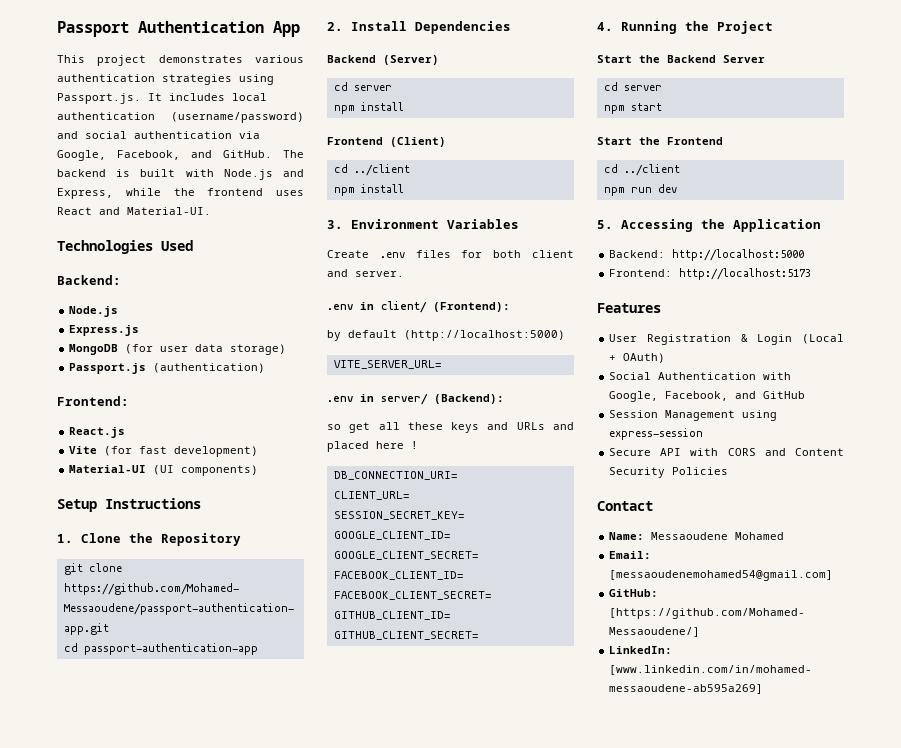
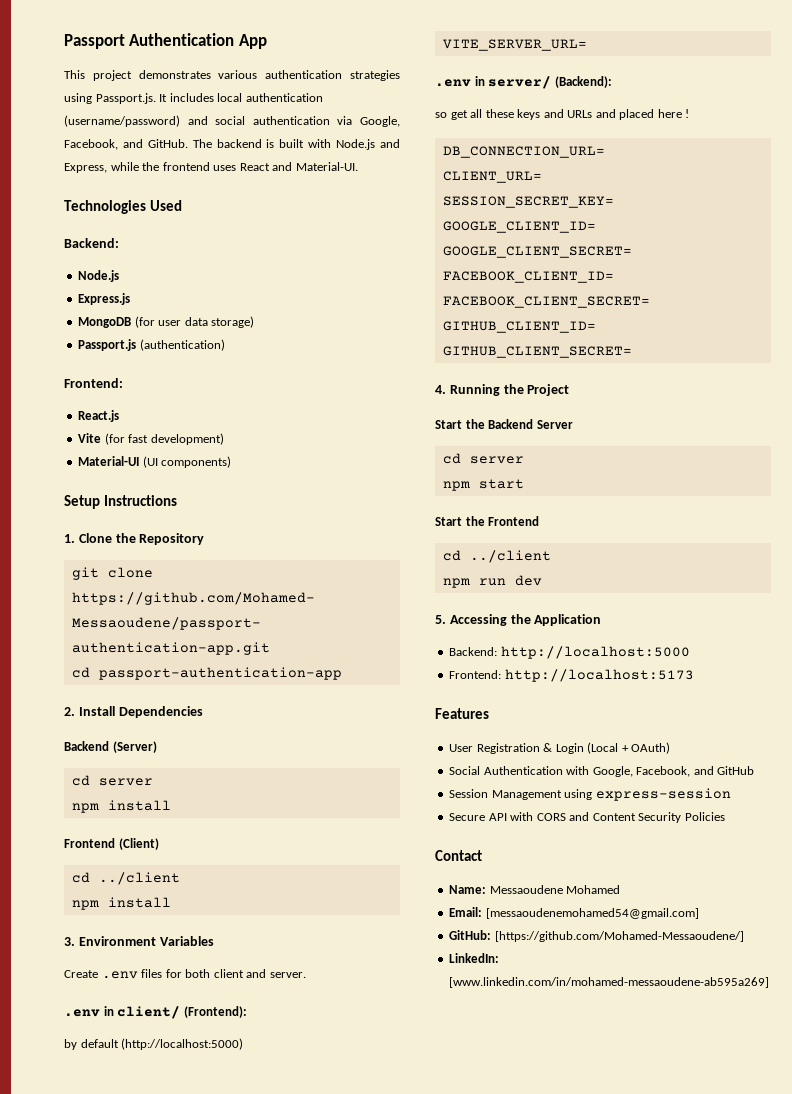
- DB_CONNECTION_URI=
+ DB_CONNECTION_URL=

